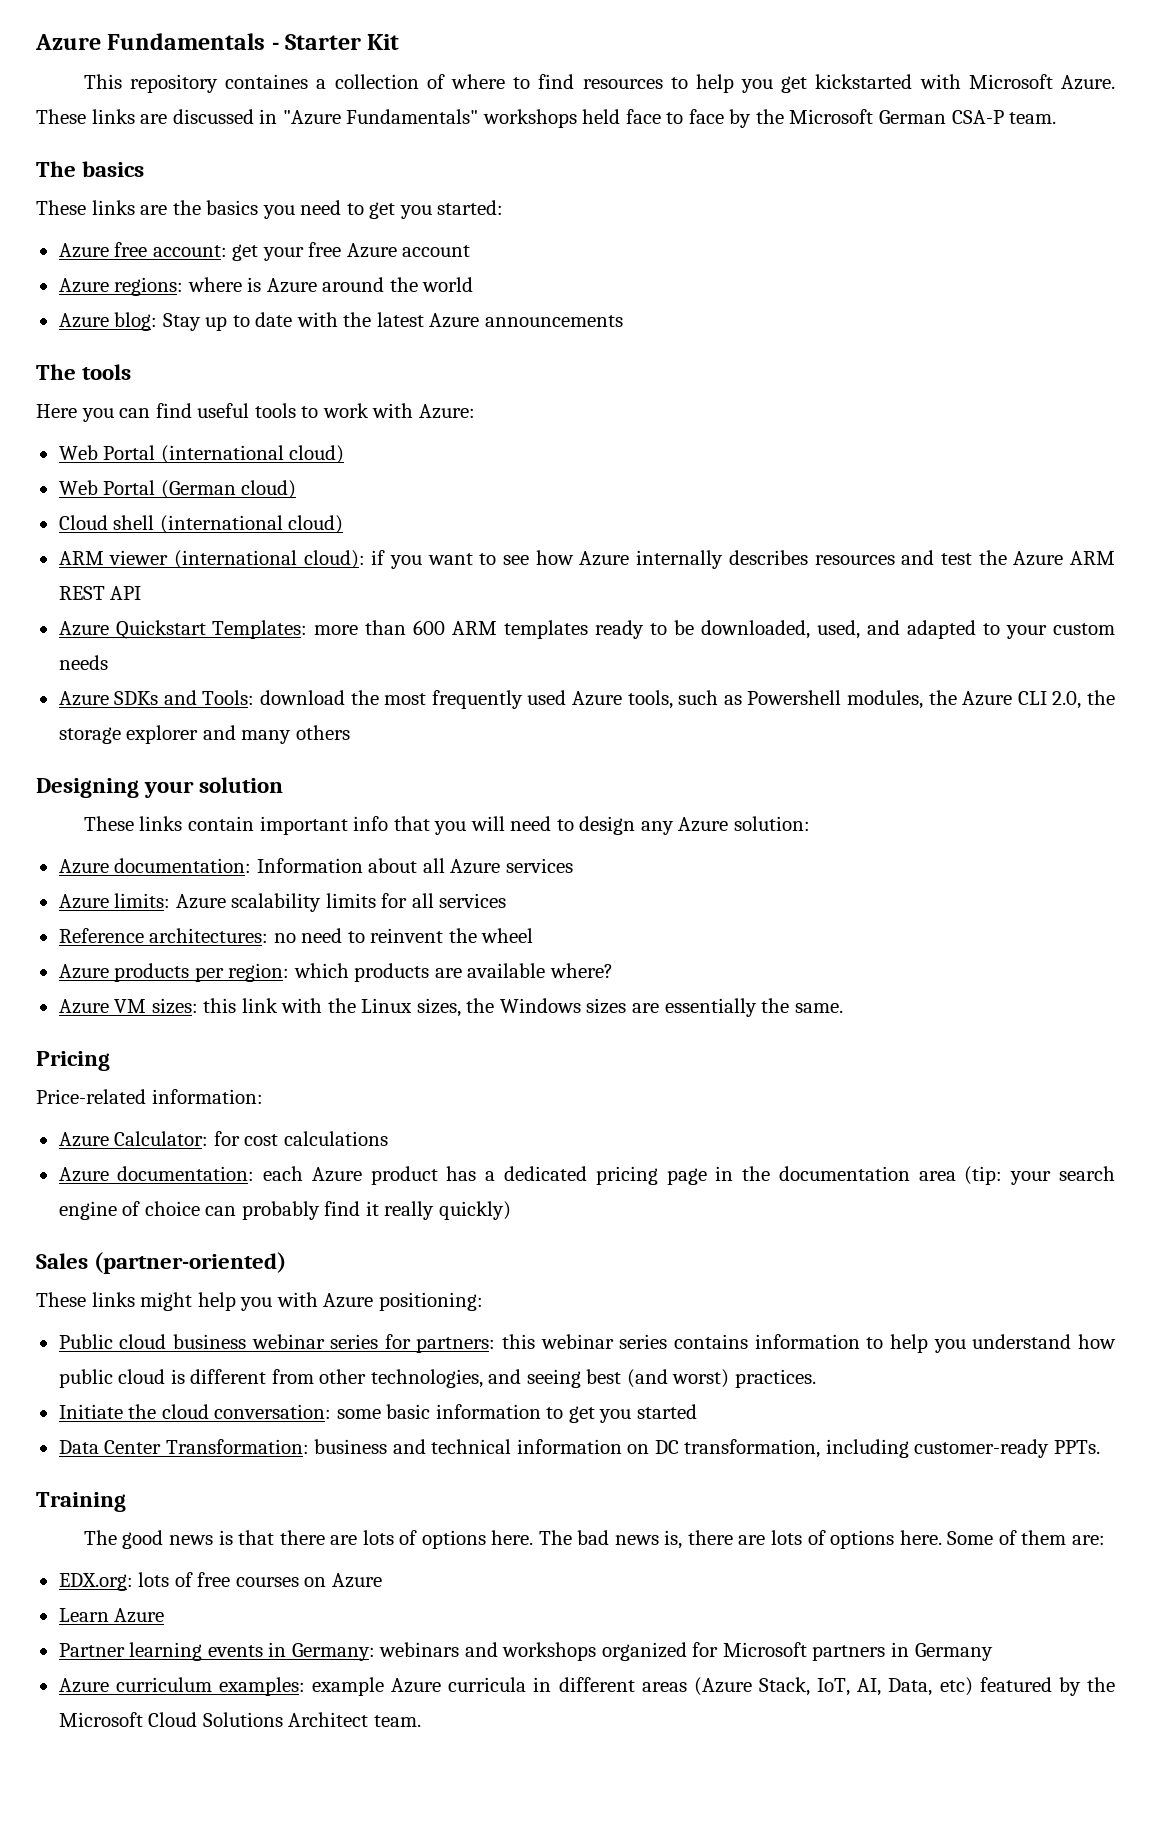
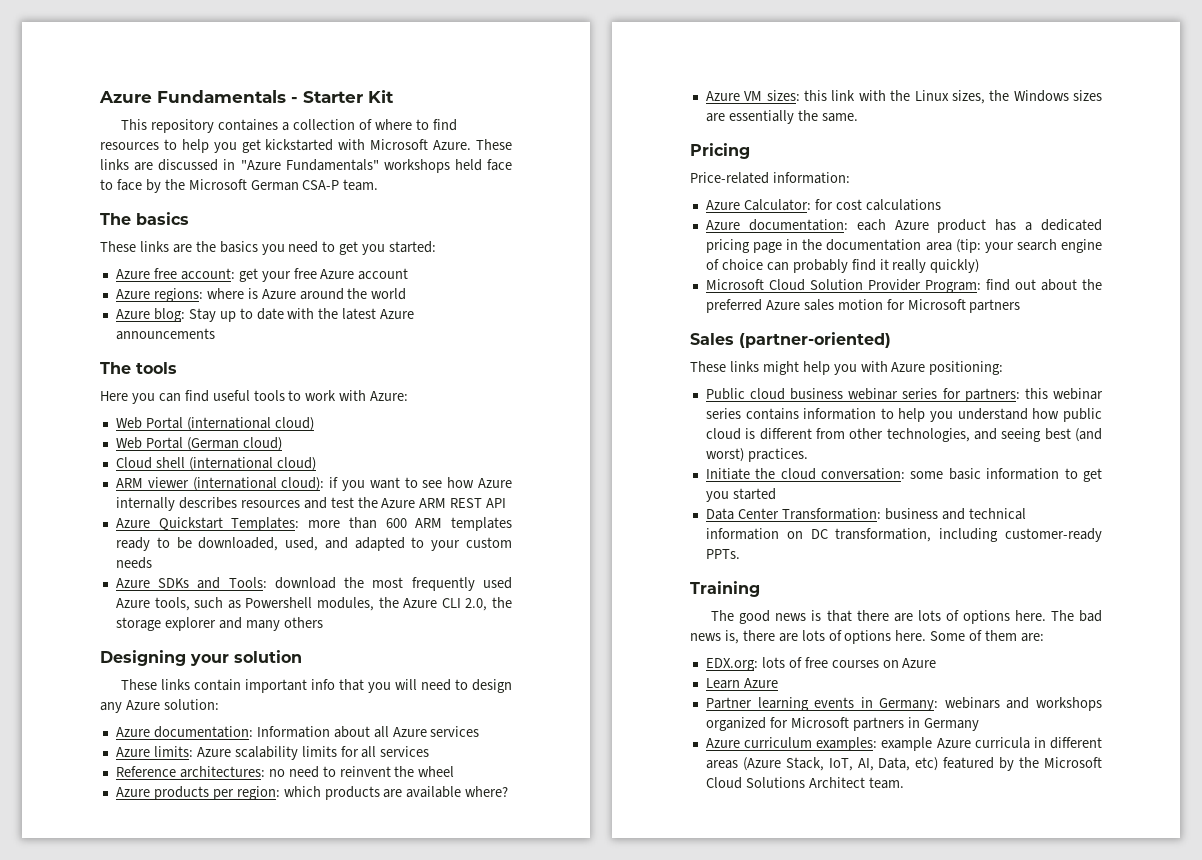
+ Microsoft Cloud Solution Provider Program: find out about the preferred Azure sales motion for Microsoft partners

